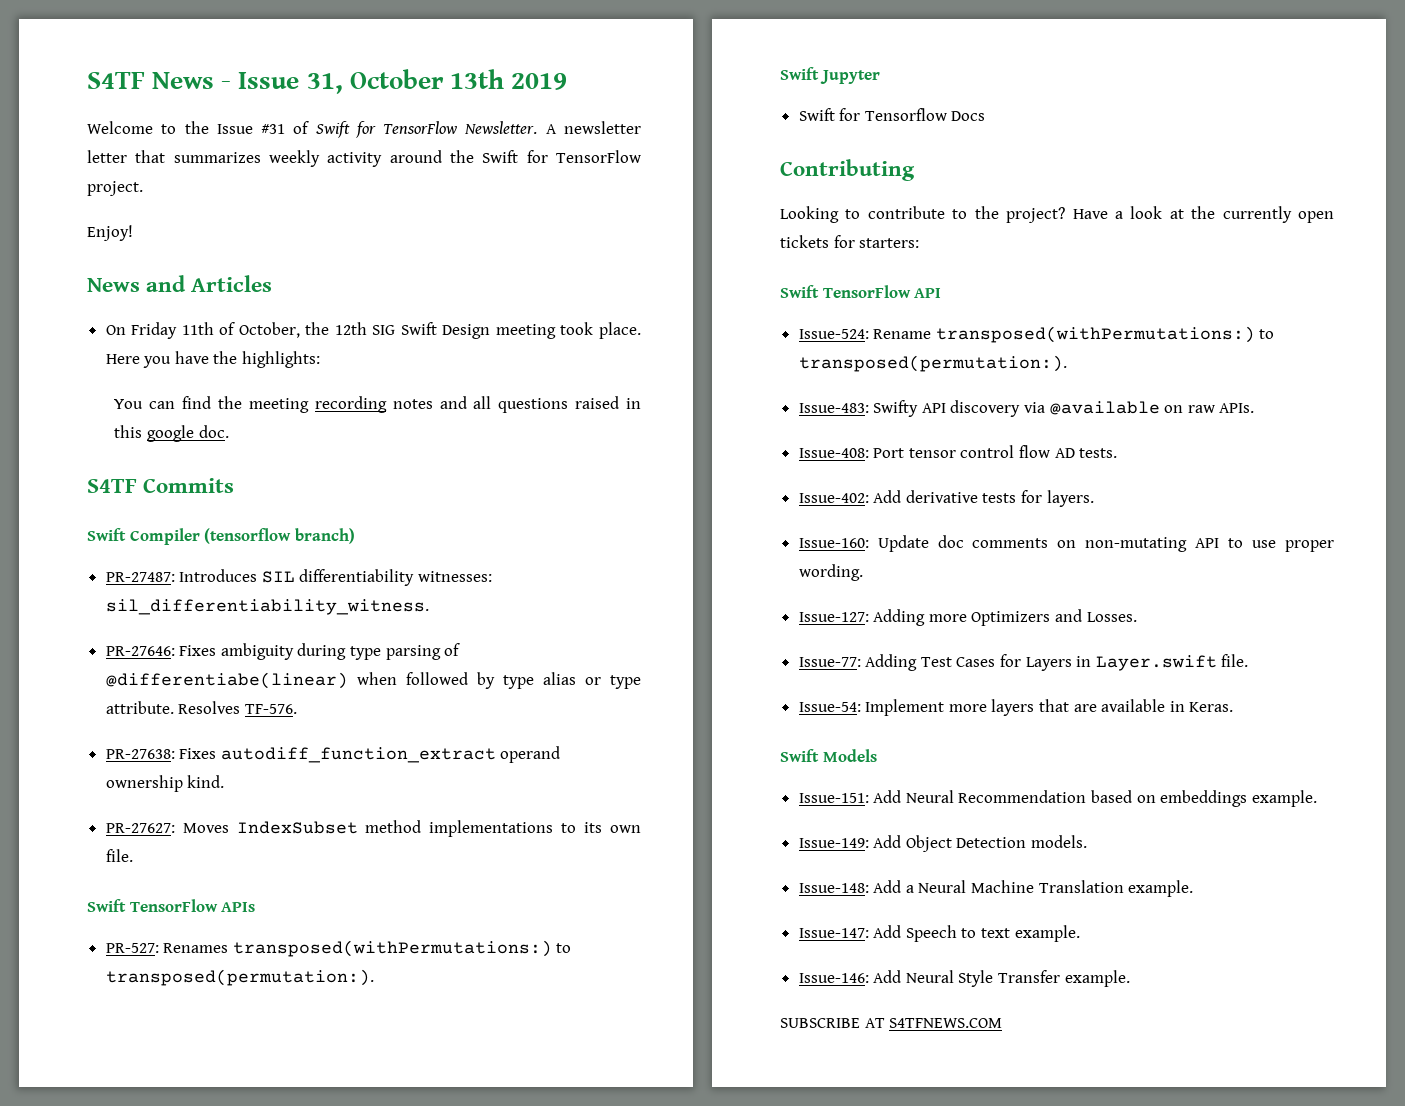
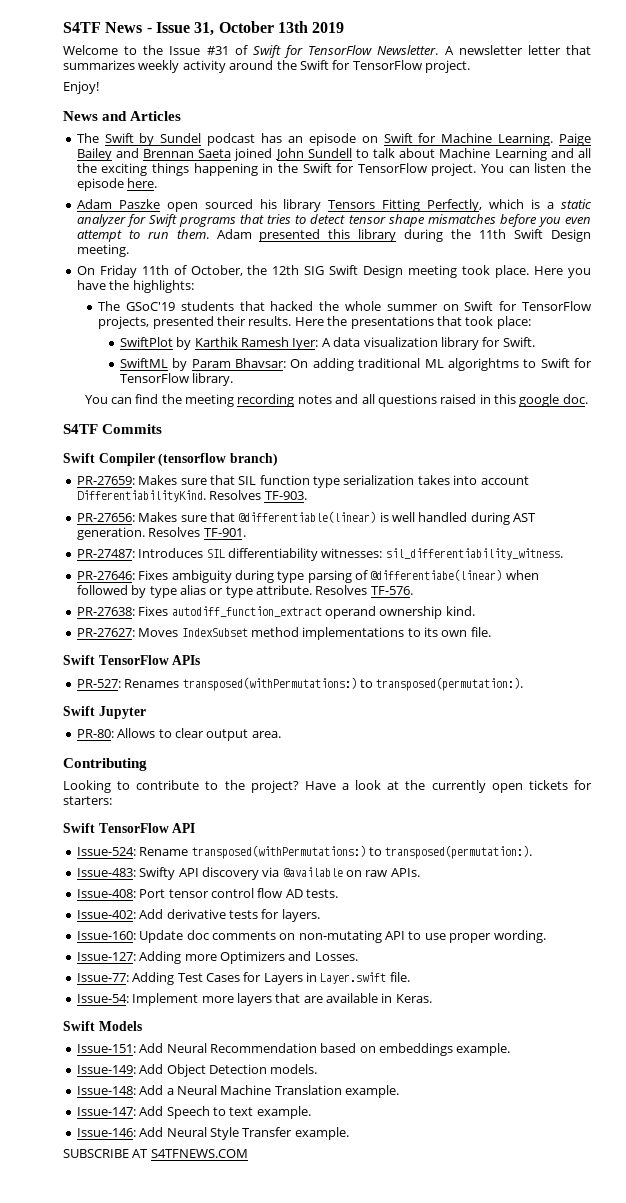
+ The Swift by Sundel podcast has an episode on Swift for Machine Learning. Paige Bailey and Brennan Saeta joined John Sundell to talk about Machine Learning and all the exciting things happening in the Swift for TensorFlow project. You can listen the episode here.
+ Adam Paszke open sourced his library Tensors Fitting Perfectly, which is a static analyzer for Swift programs that tries to detect tensor shape mismatches before you even attempt to run them. Adam presented this library during the 11th Swift Design meeting.
+ The GSoC'19 students that hacked the whole summer on Swift for TensorFlow projects, presented their results. Here the presentations that took place:
+ SwiftPlot by Karthik Ramesh Iyer: A data visualization library for Swift.
+ SwiftML by Param Bhavsar: On adding traditional ML algorightms to Swift for TensorFlow library.
+ PR-27659: Makes sure that SIL function type serialization takes into account DifferentiabilityKind. Resolves TF-903.
+ PR-27656: Makes sure that @differentiable(linear) is well handled during AST generation. Resolves TF-901.
- Swift for Tensorflow Docs
+ PR-80: Allows to clear output area.

